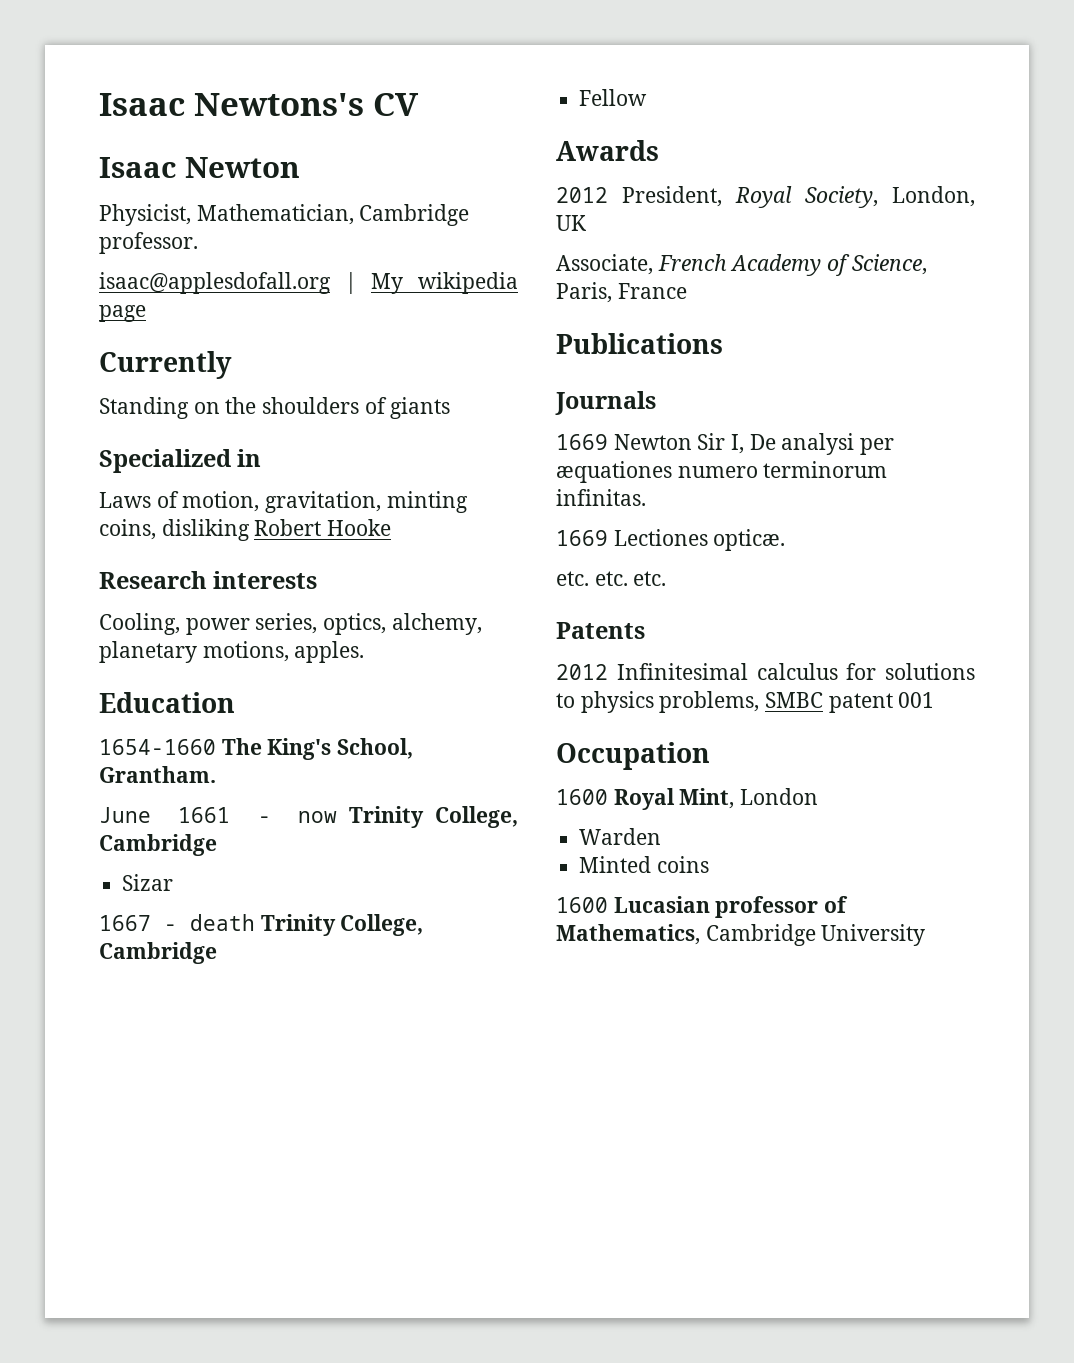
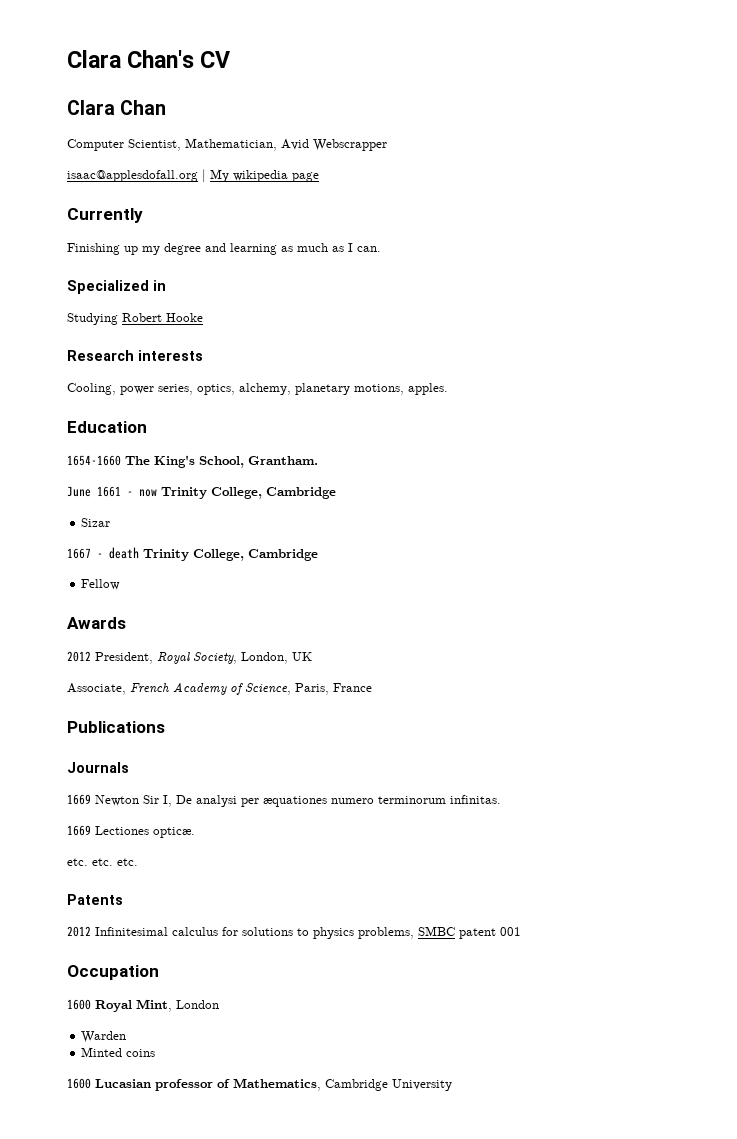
- Isaac Newtons's CV
+ Clara Chan's CV
- Isaac Newton
- Physicist, Mathematician, Cambridge professor.
+ Clara Chan
+ Computer Scientist, Mathematician, Avid Webscrapper
- Standing on the shoulders of giants
+ Finishing up my degree and learning as much as I can.
  Specialized in
- Laws of motion, gravitation, minting coins, disliking Robert Hooke
+ Studying Robert Hooke

